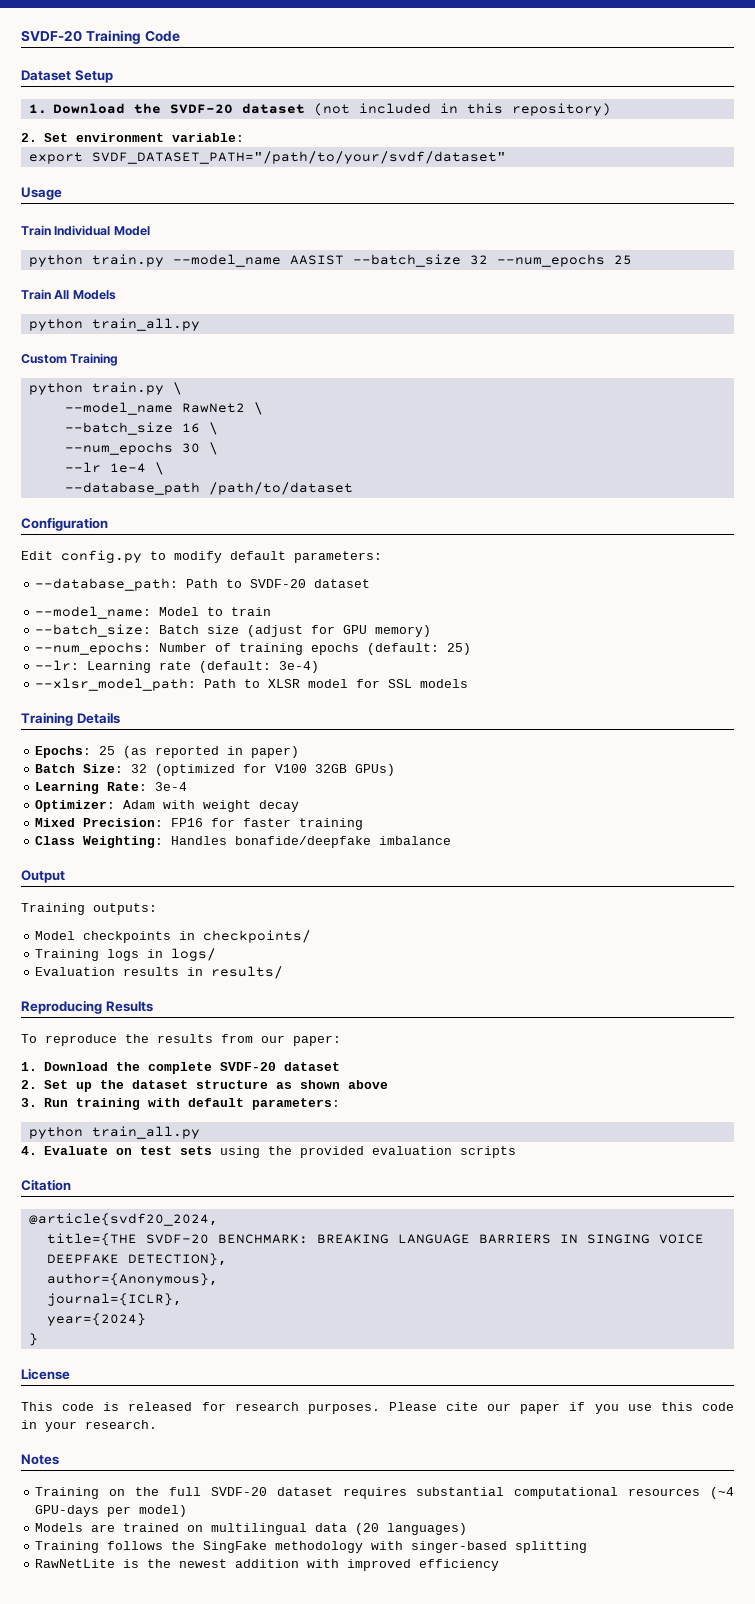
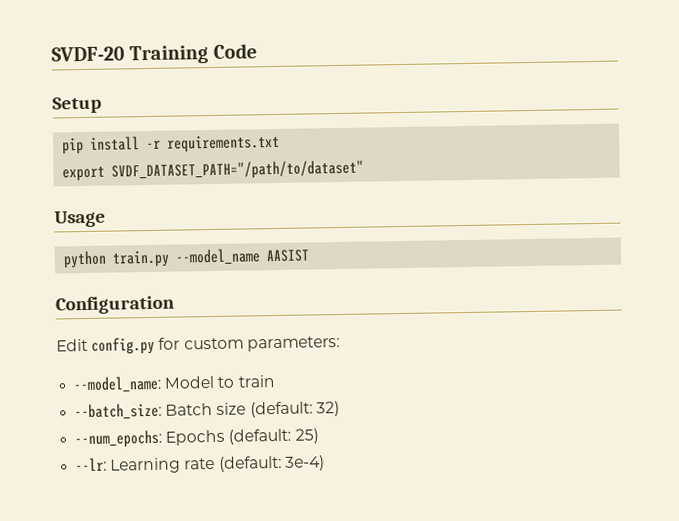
- Dataset Setup
+ Setup
- 1. Download the SVDF-20 dataset (not included in this repository)
- 2. Set environment variable:
+ pip install -r requirements.txt
- export SVDF_DATASET_PATH="/path/to/your/svdf/dataset"
+ export SVDF_DATASET_PATH="/path/to/dataset"
- Train Individual Model
- python train.py --model_name AASIST --batch_size 32 --num_epochs 25
- Train All Models
- python train_all.py
- Custom Training
- python train.py \
- --model_name RawNet2 \
- --batch_size 16 \
- --num_epochs 30 \
- --lr 1e-4 \
- --database_path /path/to/dataset
+ python train.py --model_name AASIST
  Configuration
- Edit config.py to modify default parameters:
- --database_path: Path to SVDF-20 dataset
+ Edit config.py for custom parameters:
- --batch_size: Batch size (adjust for GPU memory)
- --num_epochs: Number of training epochs (default: 25)
+ --batch_size: Batch size (default: 32)
+ --num_epochs: Epochs (default: 25)
- --xlsr_model_path: Path to XLSR model for SSL models
- Training Details
- Epochs: 25 (as reported in paper)
- Batch Size: 32 (optimized for V100 32GB GPUs)
- Learning Rate: 3e-4
- Optimizer: Adam with weight decay
- Mixed Precision: FP16 for faster training
- Class Weighting: Handles bonafide/deepfake imbalance
- Output
- Training outputs:
- Model checkpoints in checkpoints/
- Training logs in logs/
- Evaluation results in results/
- Reproducing Results
- To reproduce the results from our paper:
- 1. Download the complete SVDF-20 dataset
- 2. Set up the dataset structure as shown above
- 3. Run training with default parameters:
- python train_all.py
- 4. Evaluate on test sets using the provided evaluation scripts
- Citation
- @article{svdf20_2024,
- title={THE SVDF-20 BENCHMARK: BREAKING LANGUAGE BARRIERS IN SINGING VOICE DEEPFAKE DETECTION},
- author={Anonymous},
- journal={ICLR},
- year={2024}
- }
- License
- This code is released for research purposes. Please cite our paper if you use this code in your research.
- Notes
- Training on the full SVDF-20 dataset requires substantial computational resources (~4 GPU-days per model)
- Models are trained on multilingual data (20 languages)
- Training follows the SingFake methodology with singer-based splitting
- RawNetLite is the newest addition with improved efficiency

